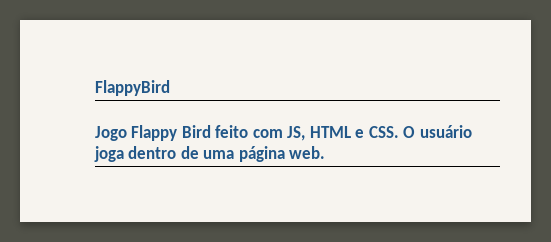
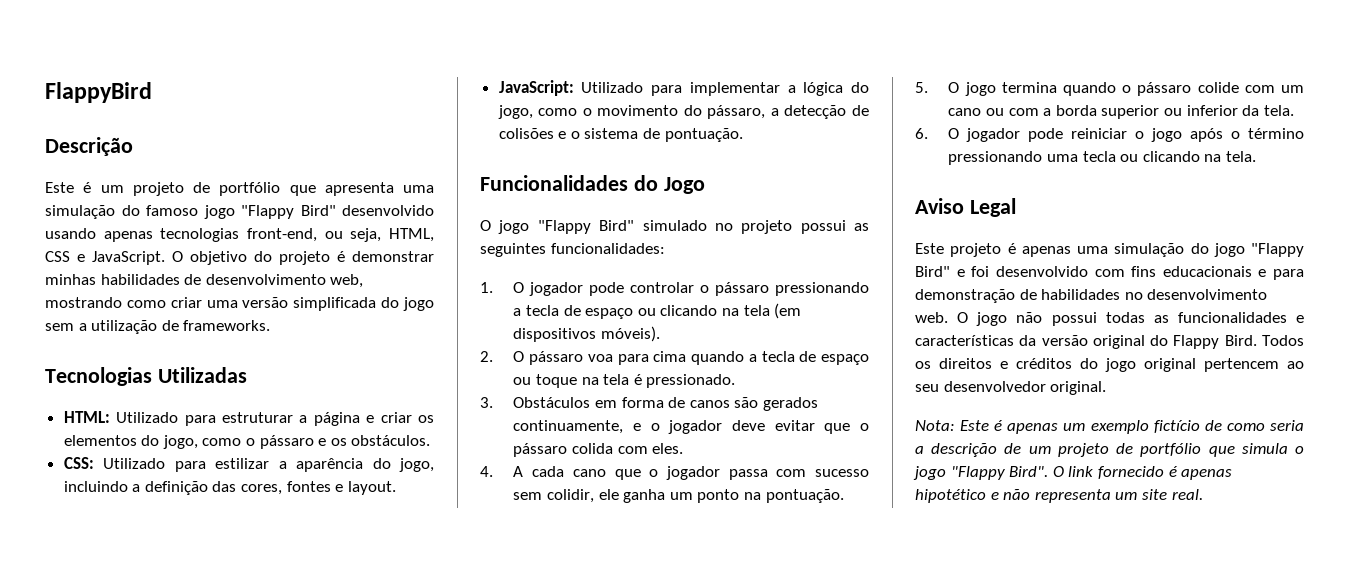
- Jogo Flappy Bird feito com JS, HTML e CSS. O usuário joga dentro de uma página web.
+ Descrição
+ Este é um projeto de portfólio que apresenta uma simulação do famoso jogo "Flappy Bird" desenvolvido usando apenas tecnologias front-end, ou seja, HTML, CSS e JavaScript. O objetivo do projeto é demonstrar minhas habilidades de desenvolvimento web, mostrando como criar uma versão simplificada do jogo sem a utilização de frameworks.
+ Tecnologias Utilizadas
+ HTML: Utilizado para estruturar a página e criar os elementos do jogo, como o pássaro e os obstáculos.
+ CSS: Utilizado para estilizar a aparência do jogo, incluindo a definição das cores, fontes e layout.
+ JavaScript: Utilizado para implementar a lógica do jogo, como o movimento do pássaro, a detecção de colisões e o sistema de pontuação.
+ Funcionalidades do Jogo
+ O jogo "Flappy Bird" simulado no projeto possui as seguintes funcionalidades:
+ 1. O jogador pode controlar o pássaro pressionando a tecla de espaço ou clicando na tela (em dispositivos móveis).
+ 2. O pássaro voa para cima quando a tecla de espaço ou toque na tela é pressionado.
+ 3. Obstáculos em forma de canos são gerados continuamente, e o jogador deve evitar que o pássaro colida com eles.
+ 4. A cada cano que o jogador passa com sucesso sem colidir, ele ganha um ponto na pontuação.
+ 5. O jogo termina quando o pássaro colide com um cano ou com a borda superior ou inferior da tela.
+ 6. O jogador pode reiniciar o jogo após o término pressionando uma tecla ou clicando na tela.
+ Aviso Legal
+ Este projeto é apenas uma simulação do jogo "Flappy Bird" e foi desenvolvido com fins educacionais e para demonstração de habilidades no desenvolvimento web. O jogo não possui todas as funcionalidades e características da versão original do Flappy Bird. Todos os direitos e créditos do jogo original pertencem ao seu desenvolvedor original.
+ Nota: Este é apenas um exemplo fictício de como seria a descrição de um projeto de portfólio que simula o jogo "Flappy Bird". O link fornecido é apenas hipotético e não representa um site real.

